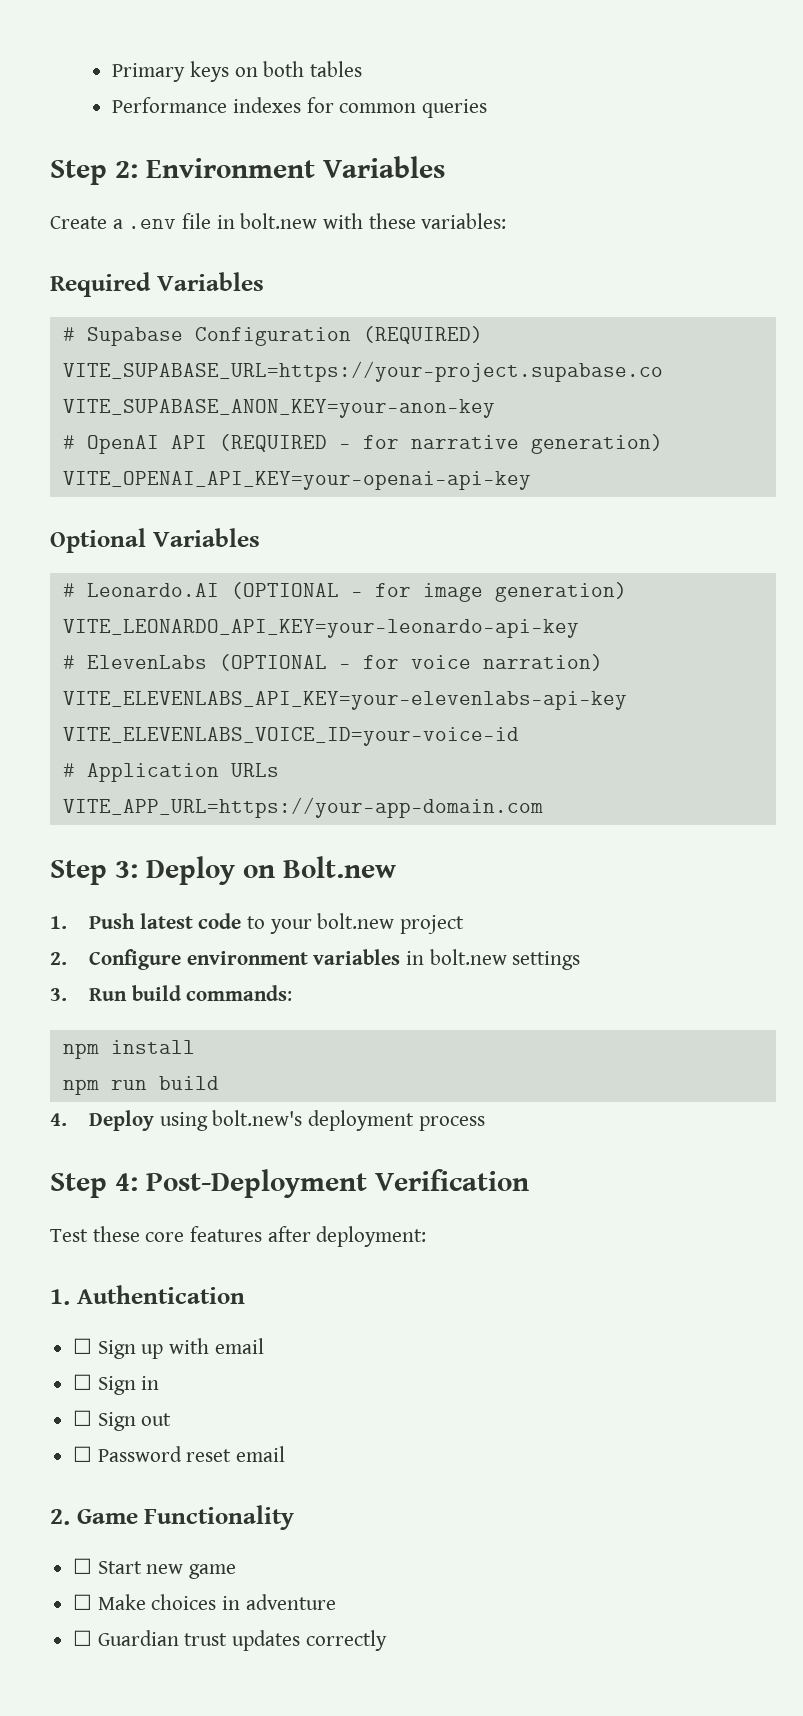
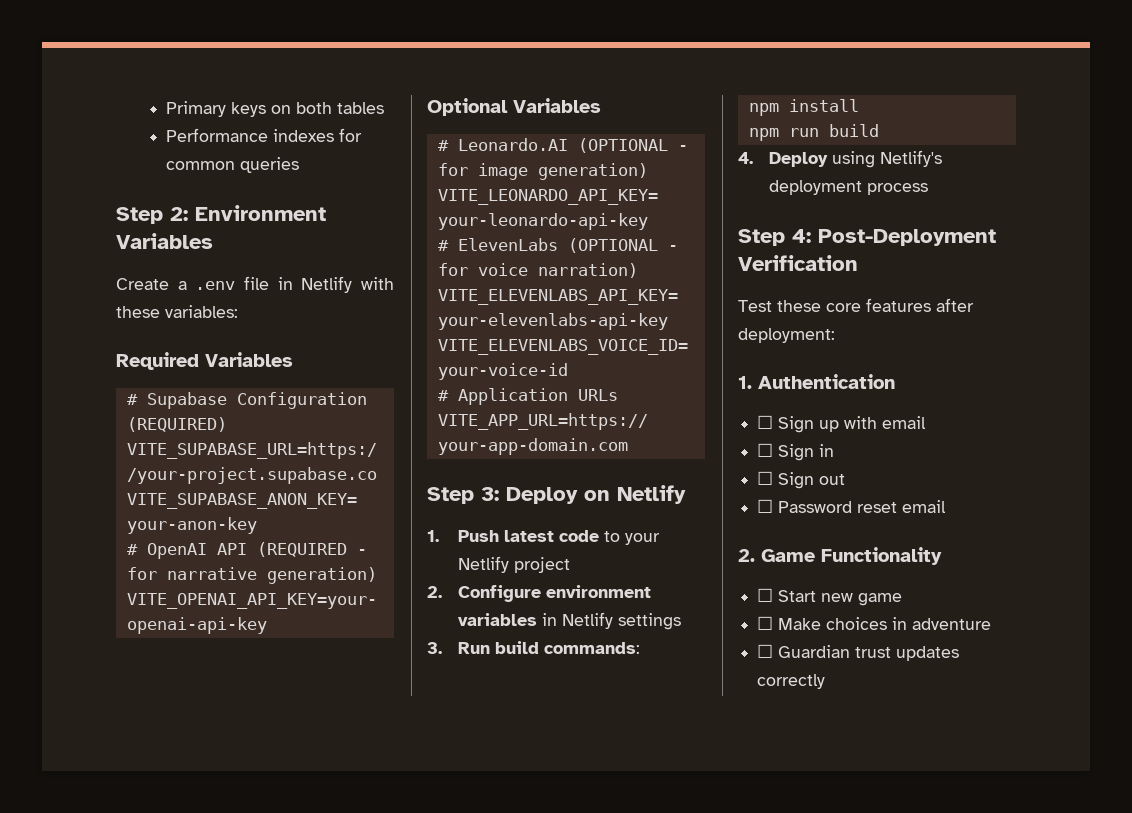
- Create a .env file in bolt.new with these variables:
+ Create a .env file in Netlify with these variables:
- Step 3: Deploy on Bolt.new
+ Step 3: Deploy on Netlify
- 1. Push latest code to your bolt.new project
+ 1. Push latest code to your Netlify project
- 2. Configure environment variables in bolt.new settings
+ 2. Configure environment variables in Netlify settings
- 4. Deploy using bolt.new's deployment process
+ 4. Deploy using Netlify's deployment process

